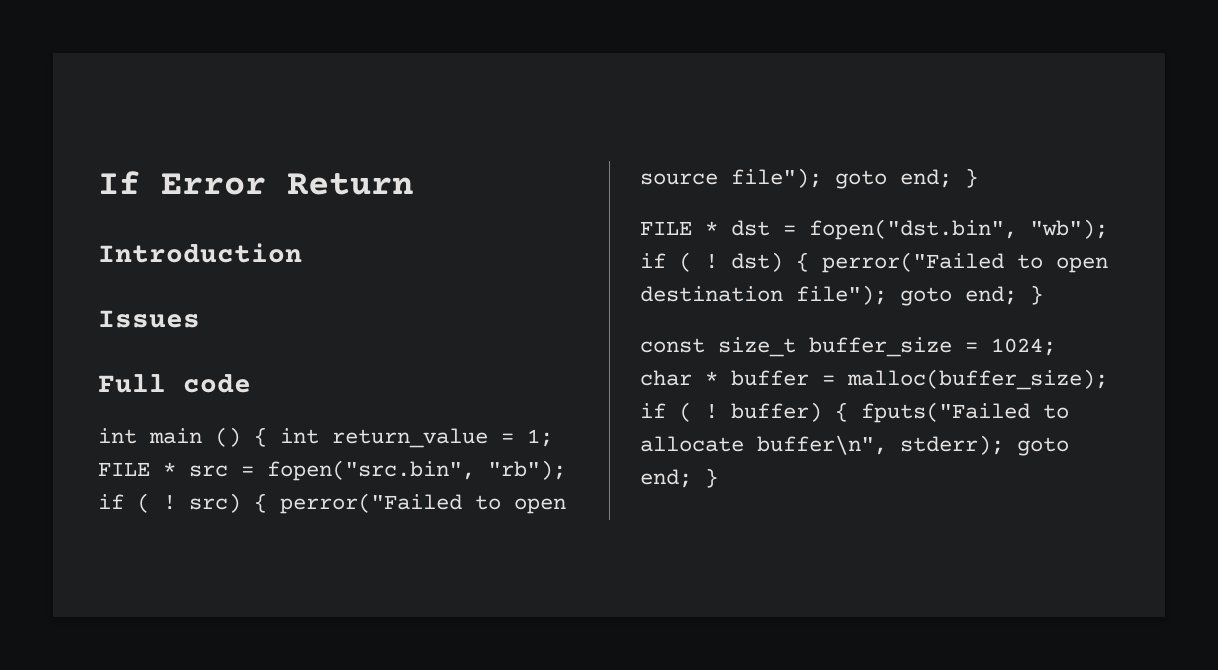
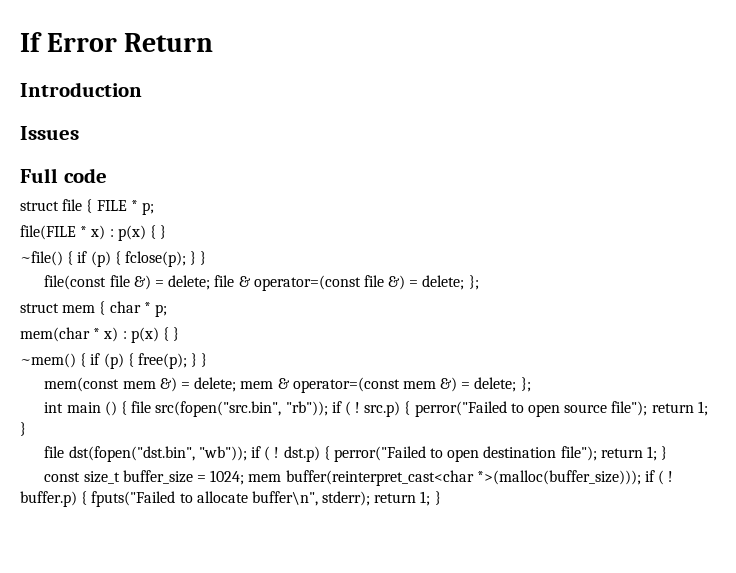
- int main () { int return_value = 1; FILE * src = fopen("src.bin", "rb"); if ( ! src) { perror("Failed to open source file"); goto end; }
- FILE * dst = fopen("dst.bin", "wb"); if ( ! dst) { perror("Failed to open destination file"); goto end; }
+ struct file { FILE * p;
+ file(FILE * x) : p(x) { }
+ ~file() { if (p) { fclose(p); } }
+ file(const file &) = delete; file & operator=(const file &) = delete; };
+ struct mem { char * p;
+ mem(char * x) : p(x) { }
+ ~mem() { if (p) { free(p); } }
+ mem(const mem &) = delete; mem & operator=(const mem &) = delete; };
+ int main () { file src(fopen("src.bin", "rb")); if ( ! src.p) { perror("Failed to open source file"); return 1; }
+ file dst(fopen("dst.bin", "wb")); if ( ! dst.p) { perror("Failed to open destination file"); return 1; }
- const size_t buffer_size = 1024; char * buffer = malloc(buffer_size); if ( ! buffer) { fputs("Failed to allocate buffer\n", stderr); goto end; }
+ const size_t buffer_size = 1024; mem buffer(reinterpret_cast<char *>(malloc(buffer_size))); if ( ! buffer.p) { fputs("Failed to allocate buffer\n", stderr); return 1; }

